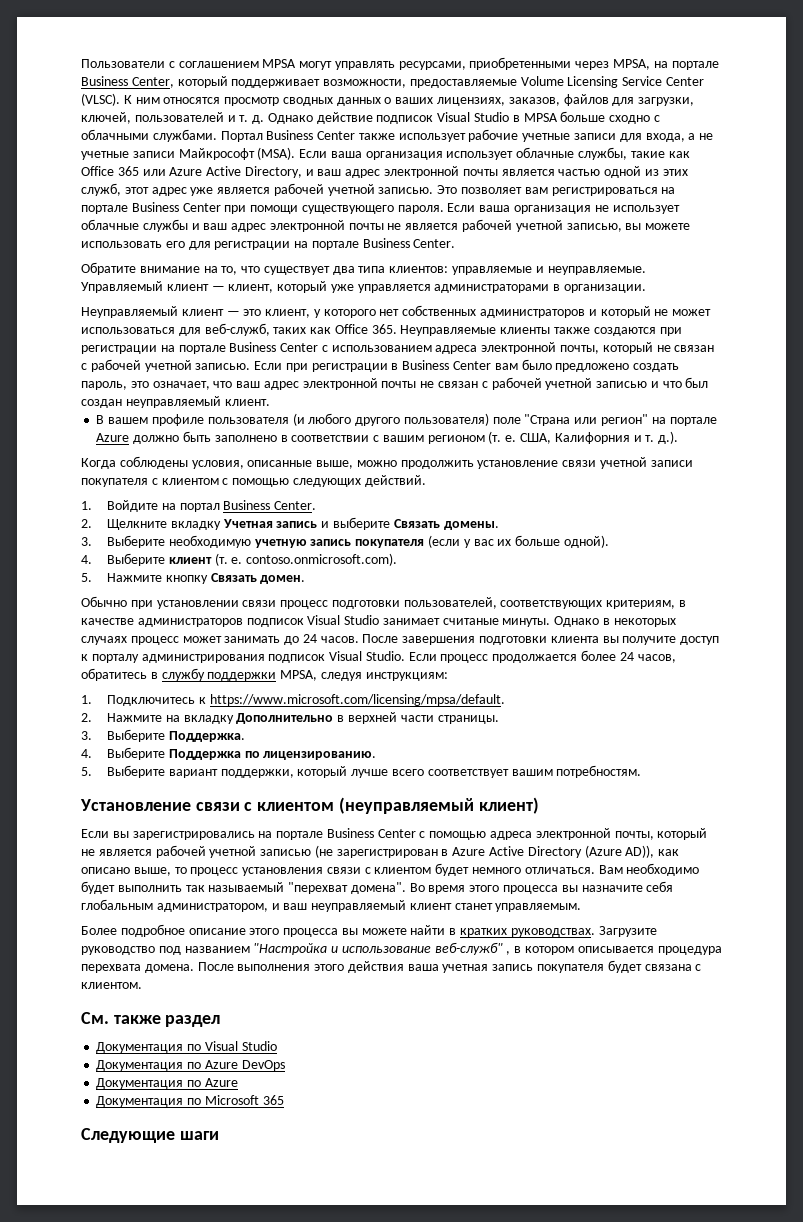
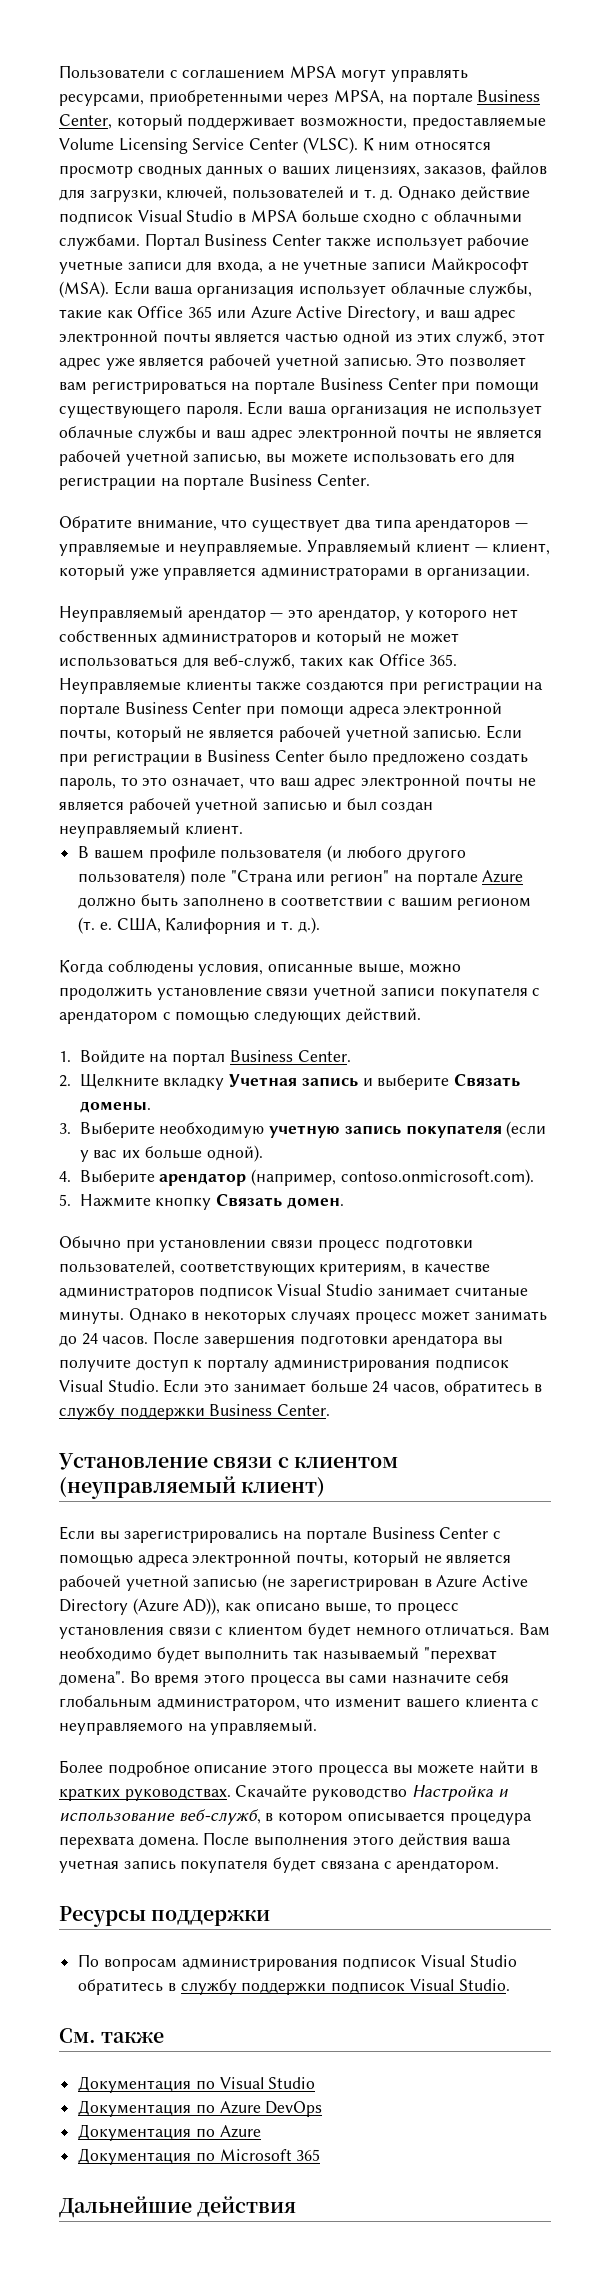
- Обратите внимание на то, что существует два типа клиентов: управляемые и неуправляемые.
+ Обратите внимание, что существует два типа арендаторов — управляемые и неуправляемые.
- Неуправляемый клиент — это клиент, у которого нет собственных администраторов и который не может использоваться для веб-служб, таких как Office 365. Неуправляемые клиенты также создаются при регистрации на портале Business Center с использованием адреса электронной почты, который не связан с рабочей учетной записью.
+ Неуправляемый арендатор — это арендатор, у которого нет собственных администраторов и который не может использоваться для веб-служб, таких как Office 365. Неуправляемые клиенты также создаются при регистрации на портале Business Center при помощи адреса электронной почты, который не является рабочей учетной записью.
- Если при регистрации в Business Center вам было предложено создать пароль, это означает, что ваш адрес электронной почты не связан с рабочей учетной записью и что был создан неуправляемый клиент.
+ Если при регистрации в Business Center было предложено создать пароль, то это означает, что ваш адрес электронной почты не является рабочей учетной записью и был создан неуправляемый клиент.
- Когда соблюдены условия, описанные выше, можно продолжить установление связи учетной записи покупателя с клиентом с помощью следующих действий.
+ Когда соблюдены условия, описанные выше, можно продолжить установление связи учетной записи покупателя с арендатором с помощью следующих действий.
- 4. Выберите клиент (т. е. contoso.onmicrosoft.com).
+ 4. Выберите арендатор (например, contoso.onmicrosoft.com).
- После завершения подготовки клиента вы получите доступ к порталу администрирования подписок Visual Studio.
+ После завершения подготовки арендатора вы получите доступ к порталу администрирования подписок Visual Studio.
- Если процесс продолжается более 24 часов, обратитесь в службу поддержки MPSA, следуя инструкциям:
- 1. Подключитесь к https://www.microsoft.com/licensing/mpsa/default.
- 2. Нажмите на вкладку Дополнительно в верхней части страницы.
- 3. Выберите Поддержка.
- 4. Выберите Поддержка по лицензированию.
- 5. Выберите вариант поддержки, который лучше всего соответствует вашим потребностям.
+ Если это занимает больше 24 часов, обратитесь в службу поддержки Business Center.
- Во время этого процесса вы назначите себя глобальным администратором, и ваш неуправляемый клиент станет управляемым.
+ Во время этого процесса вы сами назначите себя глобальным администратором, что изменит вашего клиента с неуправляемого на управляемый.
- Загрузите руководство под названием "Настройка и использование веб-служб" , в котором описывается процедура перехвата домена.
+ Скачайте руководство Настройка и использование веб-служб, в котором описывается процедура перехвата домена.
- После выполнения этого действия ваша учетная запись покупателя будет связана с клиентом.
+ После выполнения этого действия ваша учетная запись покупателя будет связана с арендатором.
+ Ресурсы поддержки
+ По вопросам администрирования подписок Visual Studio обратитесь в службу поддержки подписок Visual Studio.
- См. также раздел
+ См. также
- Следующие шаги
+ Дальнейшие действия

